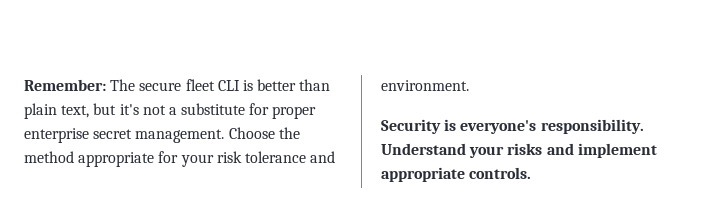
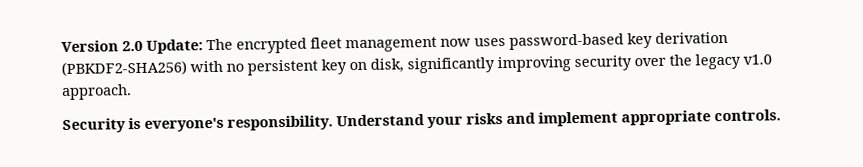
- Remember: The secure fleet CLI is better than plain text, but it's not a substitute for proper enterprise secret management. Choose the method appropriate for your risk tolerance and environment.
+ Version 2.0 Update: The encrypted fleet management now uses password-based key derivation (PBKDF2-SHA256) with no persistent key on disk, significantly improving security over the legacy v1.0 approach.

